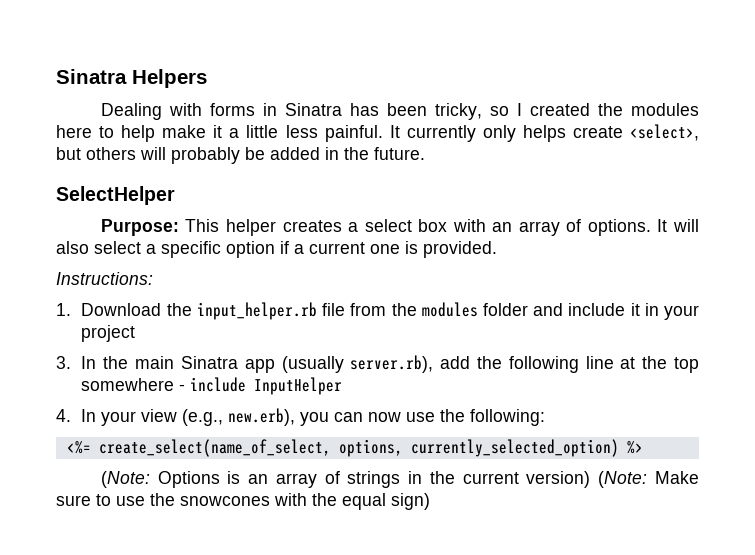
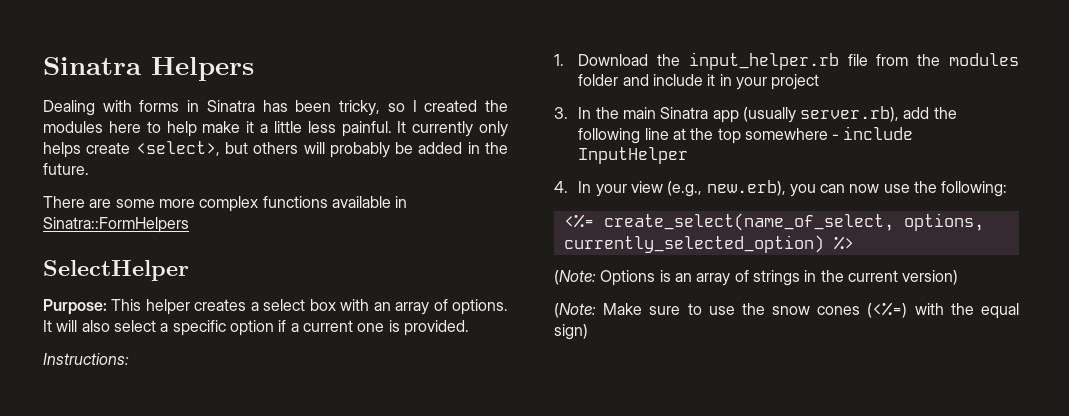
+ There are some more complex functions available in Sinatra::FormHelpers
- (Note: Options is an array of strings in the current version) (Note: Make sure to use the snowcones with the equal sign)
+ (Note: Options is an array of strings in the current version)
+ (Note: Make sure to use the snow cones (<%=) with the equal sign)

